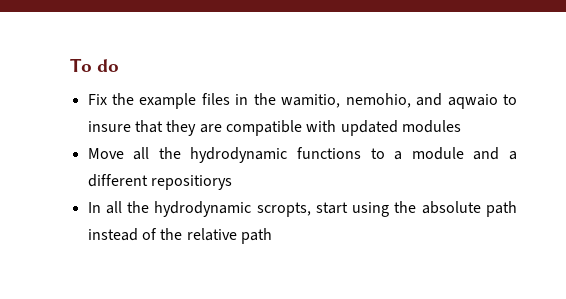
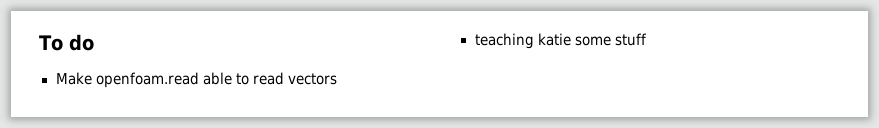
- Fix the example files in the wamitio, nemohio, and aqwaio to insure that they are compatible with updated modules
- Move all the hydrodynamic functions to a module and a different repositiorys
- In all the hydrodynamic scropts, start using the absolute path instead of the relative path
+ Make openfoam.read able to read vectors
+ teaching katie some stuff

